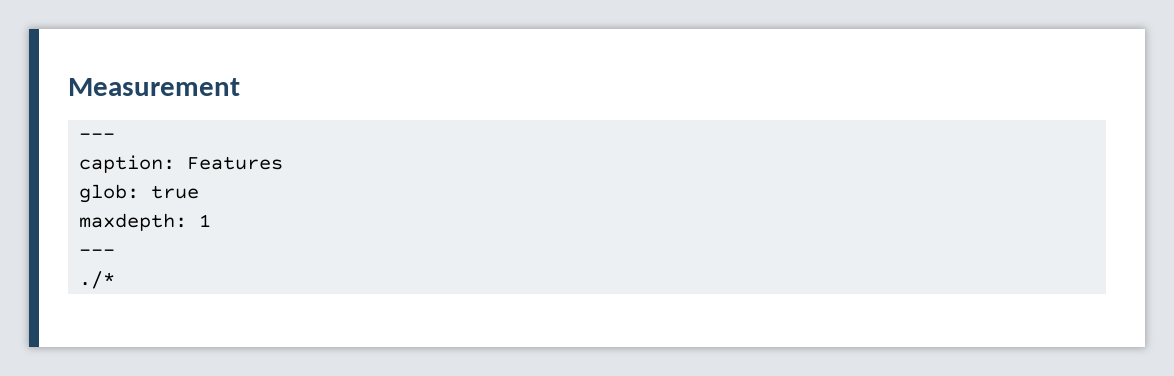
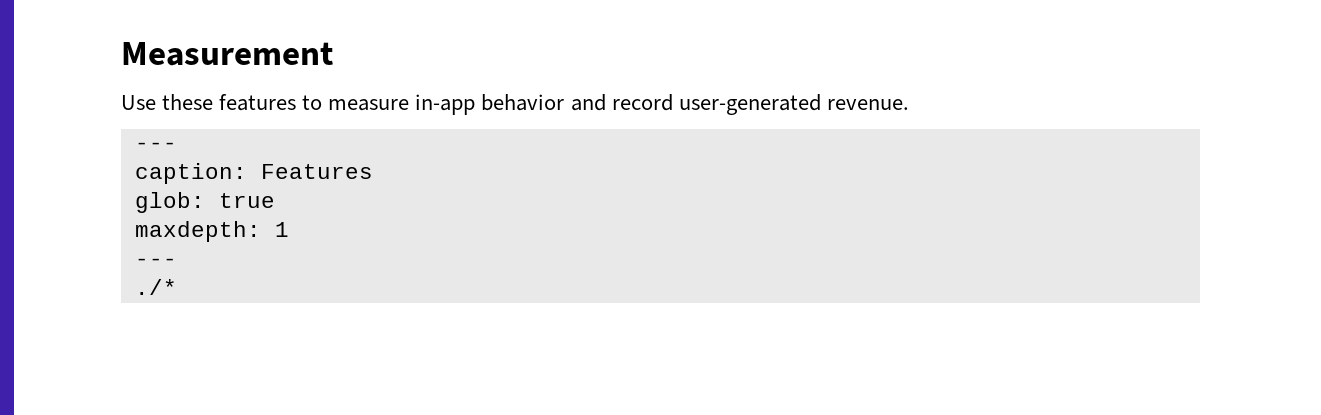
+ Use these features to measure in-app behavior and record user-generated revenue.

